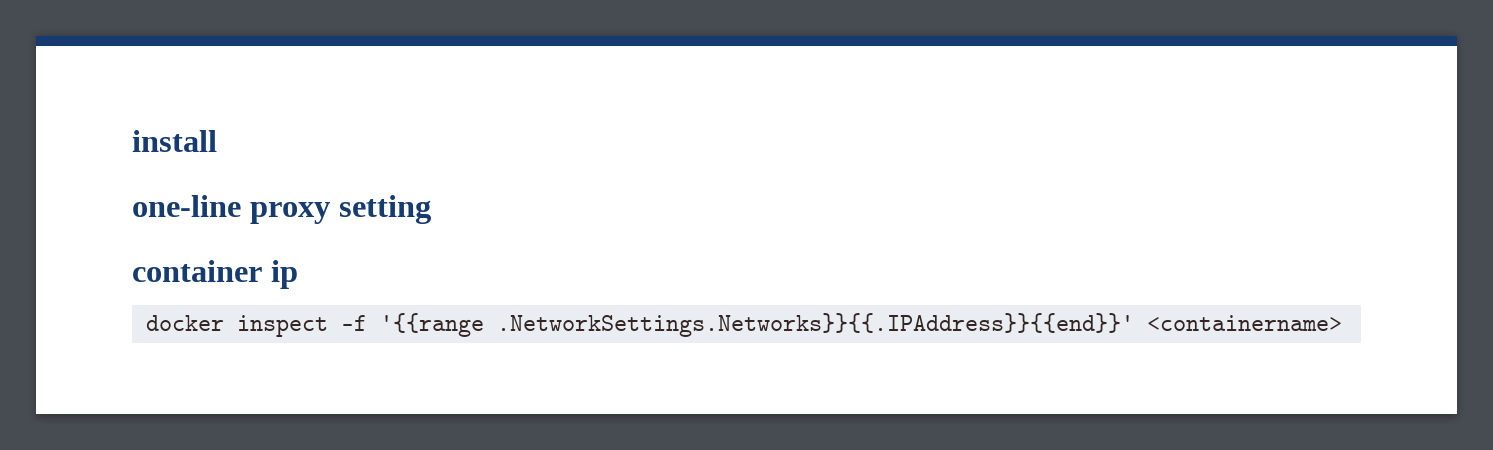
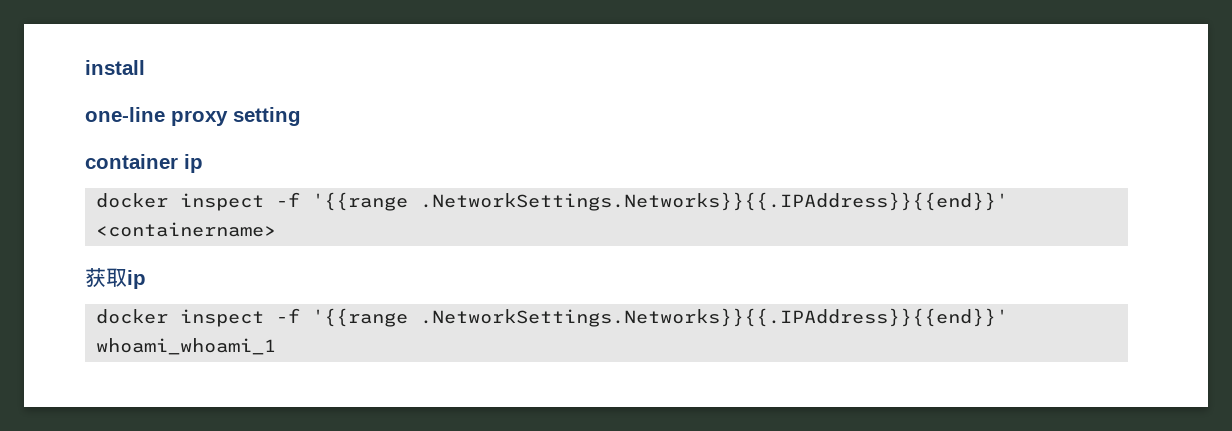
+ 获取ip
+ docker inspect -f '{{range .NetworkSettings.Networks}}{{.IPAddress}}{{end}}' whoami_whoami_1

